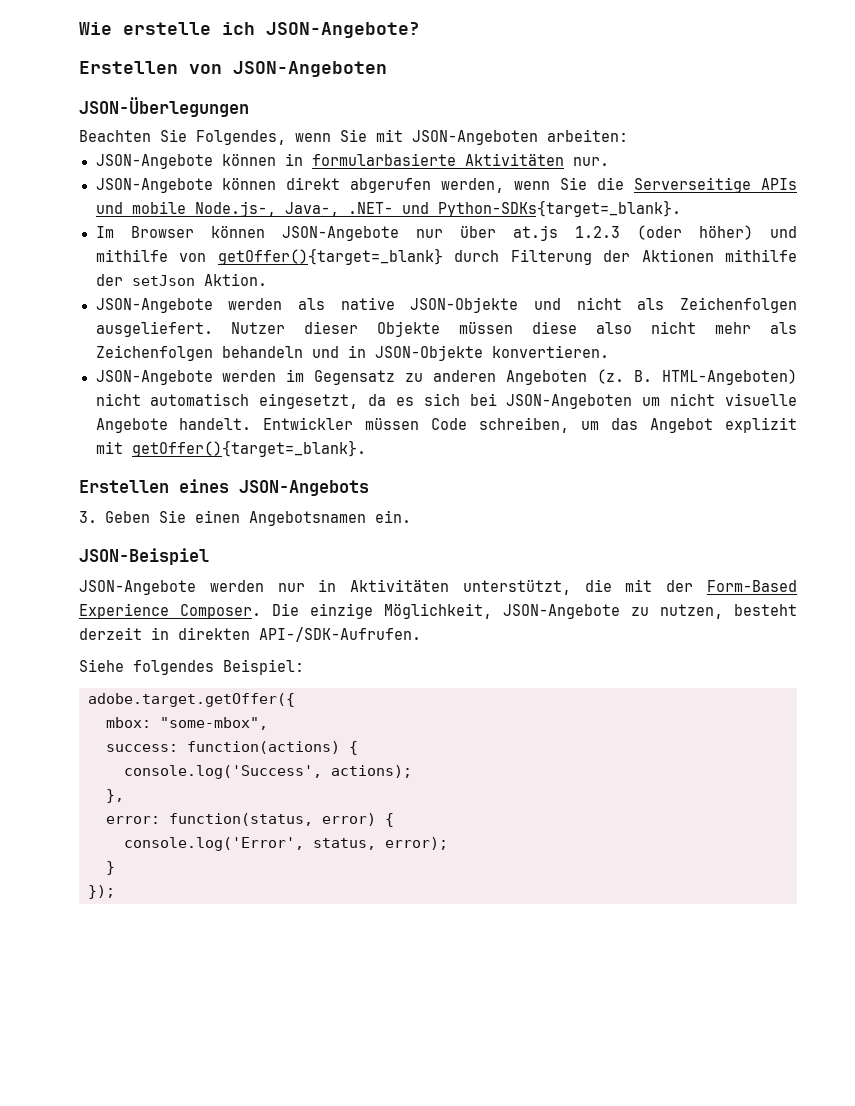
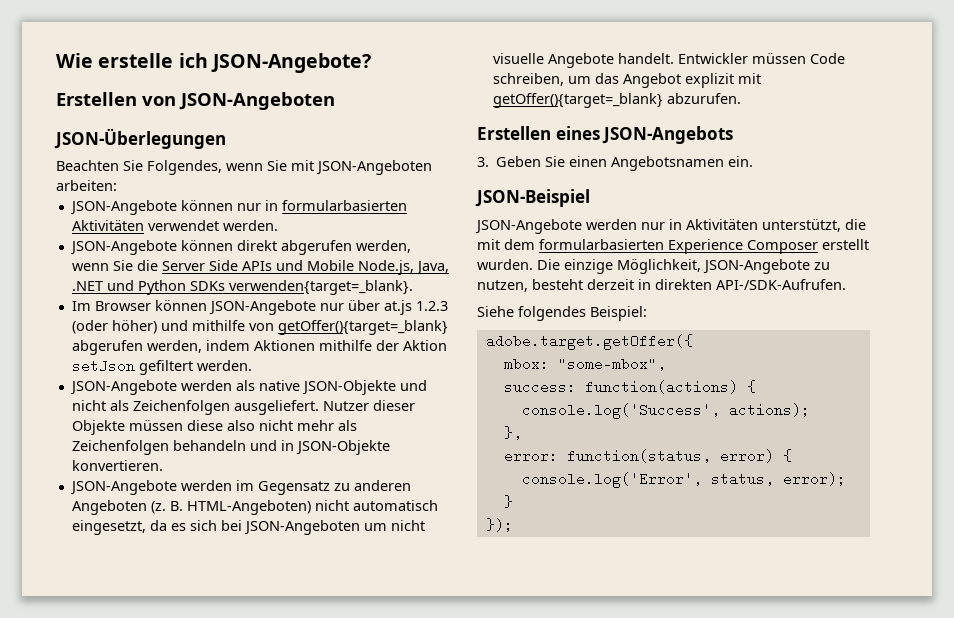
- JSON-Angebote können in formularbasierte Aktivitäten nur.
+ JSON-Angebote können nur in formularbasierten Aktivitäten verwendet werden.
- JSON-Angebote können direkt abgerufen werden, wenn Sie die Serverseitige APIs und mobile Node.js-, Java-, .NET- und Python-SDKs{target=_blank}.
+ JSON-Angebote können direkt abgerufen werden, wenn Sie die Server Side APIs und Mobile Node.js, Java, .NET und Python SDKs verwenden{target=_blank}.
- Im Browser können JSON-Angebote nur über at.js 1.2.3 (oder höher) und mithilfe von getOffer(){target=_blank} durch Filterung der Aktionen mithilfe der setJson Aktion.
+ Im Browser können JSON-Angebote nur über at.js 1.2.3 (oder höher) und mithilfe von getOffer(){target=_blank} abgerufen werden, indem Aktionen mithilfe der Aktion setJson gefiltert werden.
- Entwickler müssen Code schreiben, um das Angebot explizit mit getOffer(){target=_blank}.
+ Entwickler müssen Code schreiben, um das Angebot explizit mit getOffer(){target=_blank} abzurufen.
- JSON-Angebote werden nur in Aktivitäten unterstützt, die mit der Form-Based Experience Composer.
+ JSON-Angebote werden nur in Aktivitäten unterstützt, die mit dem formularbasierten Experience Composer erstellt wurden.

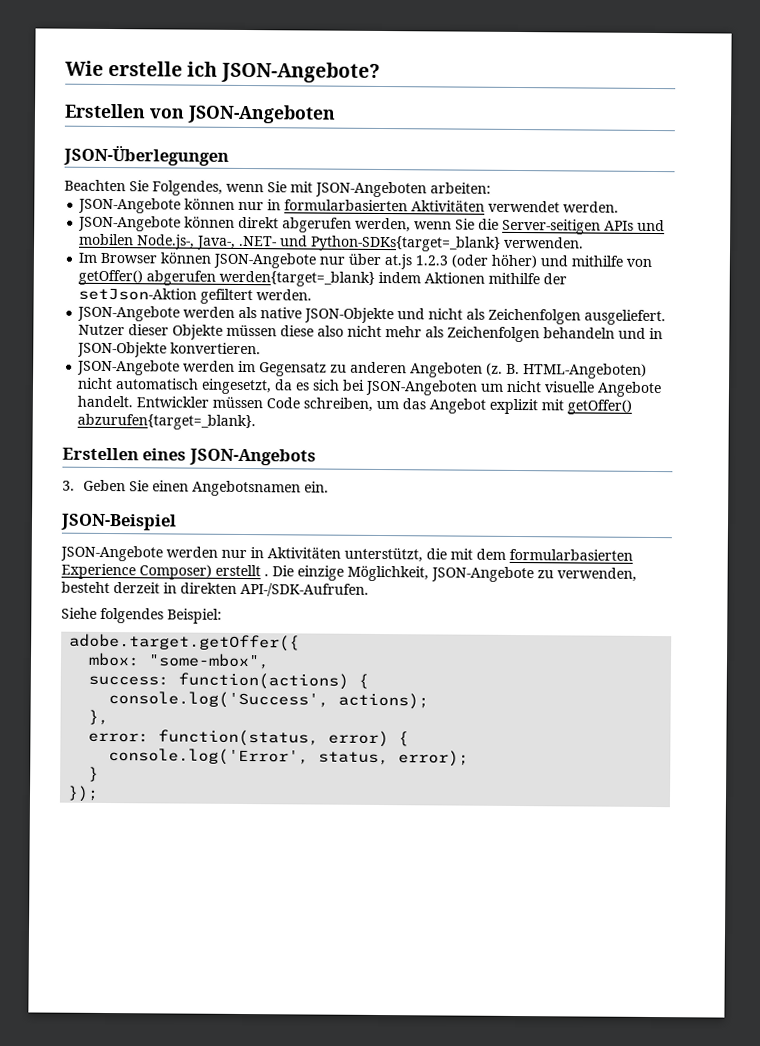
- JSON-Angebote können direkt abgerufen werden, wenn Sie die Server Side APIs und Mobile Node.js, Java, .NET und Python SDKs verwenden{target=_blank}.
+ JSON-Angebote können direkt abgerufen werden, wenn Sie die Server-seitigen APIs und mobilen Node.js-, Java-, .NET- und Python-SDKs{target=_blank} verwenden.
- Im Browser können JSON-Angebote nur über at.js 1.2.3 (oder höher) und mithilfe von getOffer(){target=_blank} abgerufen werden, indem Aktionen mithilfe der Aktion setJson gefiltert werden.
+ Im Browser können JSON-Angebote nur über at.js 1.2.3 (oder höher) und mithilfe von getOffer() abgerufen werden{target=_blank} indem Aktionen mithilfe der setJson-Aktion gefiltert werden.
- Entwickler müssen Code schreiben, um das Angebot explizit mit getOffer(){target=_blank} abzurufen.
+ Entwickler müssen Code schreiben, um das Angebot explizit mit getOffer() abzurufen{target=_blank}.
- JSON-Angebote werden nur in Aktivitäten unterstützt, die mit dem formularbasierten Experience Composer erstellt wurden.
+ JSON-Angebote werden nur in Aktivitäten unterstützt, die mit dem formularbasierten Experience Composer) erstellt .
- Die einzige Möglichkeit, JSON-Angebote zu nutzen, besteht derzeit in direkten API-/SDK-Aufrufen.
+ Die einzige Möglichkeit, JSON-Angebote zu verwenden, besteht derzeit in direkten API-/SDK-Aufrufen.

